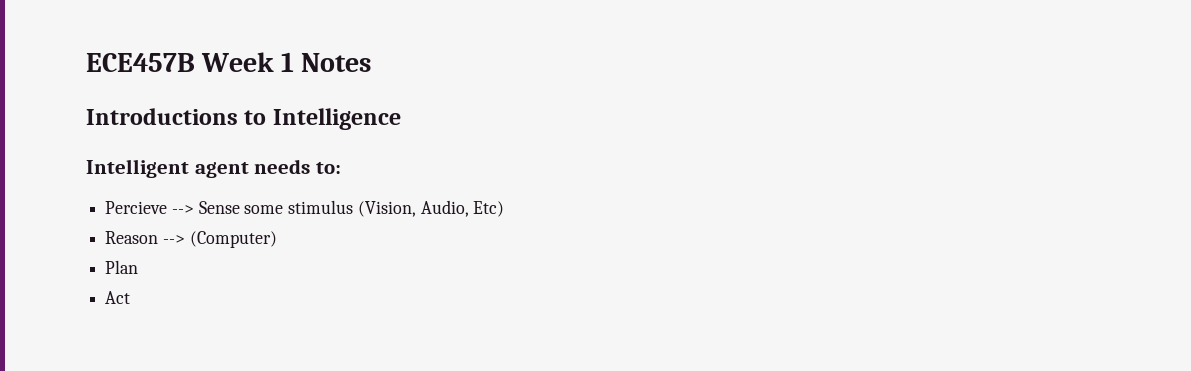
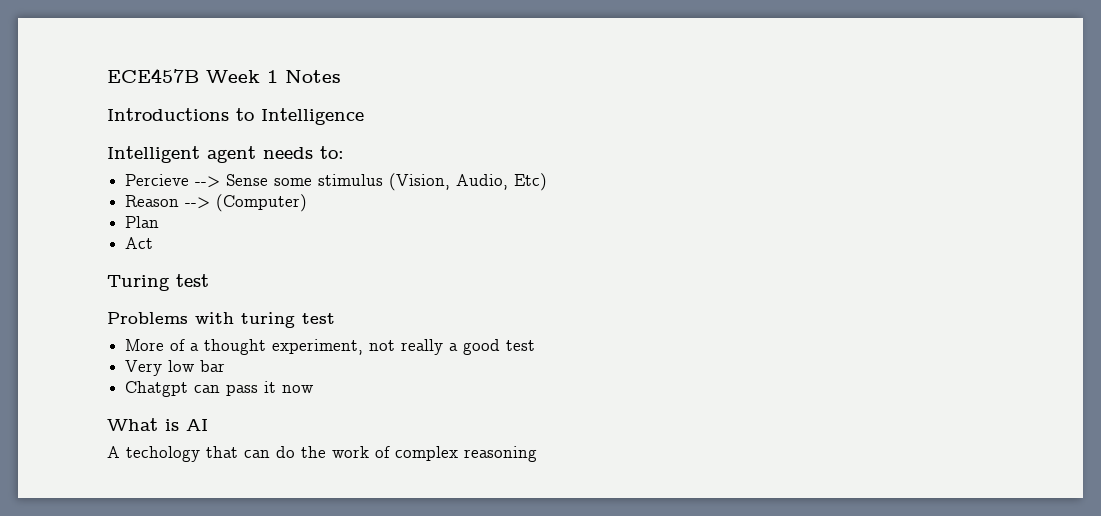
+ Turing test
+ Problems with turing test
+ More of a thought experiment, not really a good test
+ Very low bar
+ Chatgpt can pass it now
+ What is AI
+ A techology that can do the work of complex reasoning

